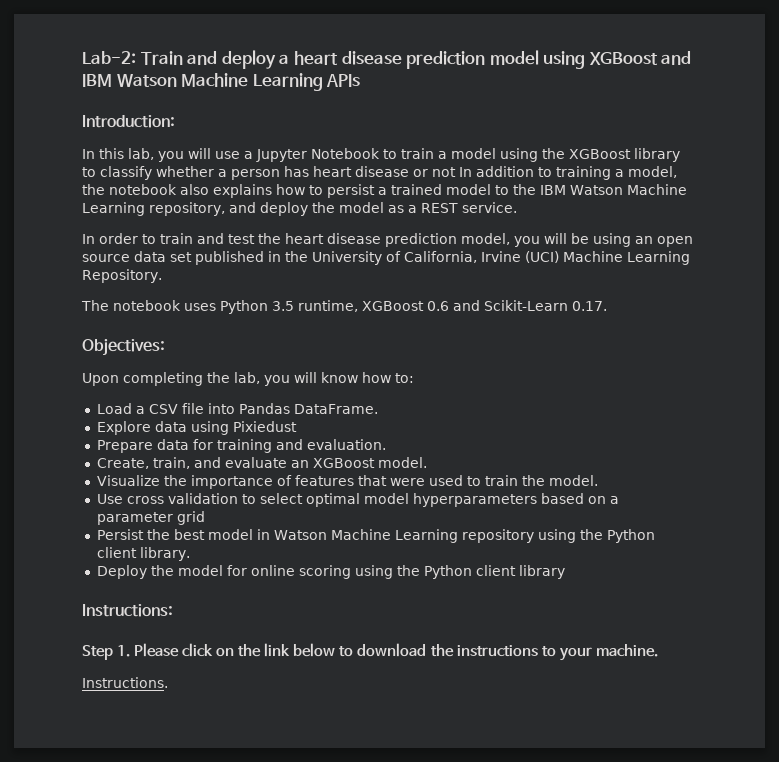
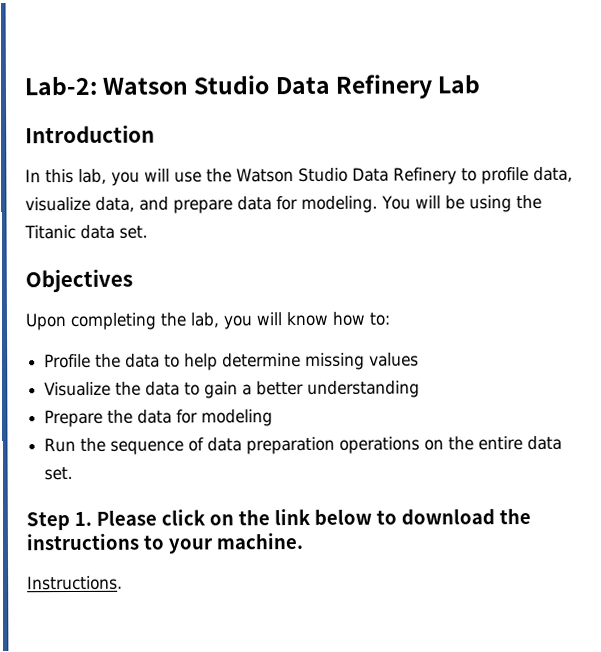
- Lab-2: Train and deploy a heart disease prediction model using XGBoost and IBM Watson Machine Learning APIs
- Introduction:
+ Lab-2: Watson Studio Data Refinery Lab
+ Introduction
- In this lab, you will use a Jupyter Notebook to train a model using the XGBoost library to classify whether a person has heart disease or not In addition to training a model, the notebook also explains how to persist a trained model to the IBM Watson Machine Learning repository, and deploy the model as a REST service.
- In order to train and test the heart disease prediction model, you will be using an open source data set published in the University of California, Irvine (UCI) Machine Learning Repository.
- The notebook uses Python 3.5 runtime, XGBoost 0.6 and Scikit-Learn 0.17.
- Objectives:
+ In this lab, you will use the Watson Studio Data Refinery to profile data, visualize data, and prepare data for modeling. You will be using the Titanic data set.
+ Objectives
- Load a CSV file into Pandas DataFrame.
- Explore data using Pixiedust
- Prepare data for training and evaluation.
- Create, train, and evaluate an XGBoost model.
- Visualize the importance of features that were used to train the model.
- Use cross validation to select optimal model hyperparameters based on a parameter grid
- Persist the best model in Watson Machine Learning repository using the Python client library.
- Deploy the model for online scoring using the Python client library
- Instructions:
+ Profile the data to help determine missing values
+ Visualize the data to gain a better understanding
+ Prepare the data for modeling
+ Run the sequence of data preparation operations on the entire data set.

